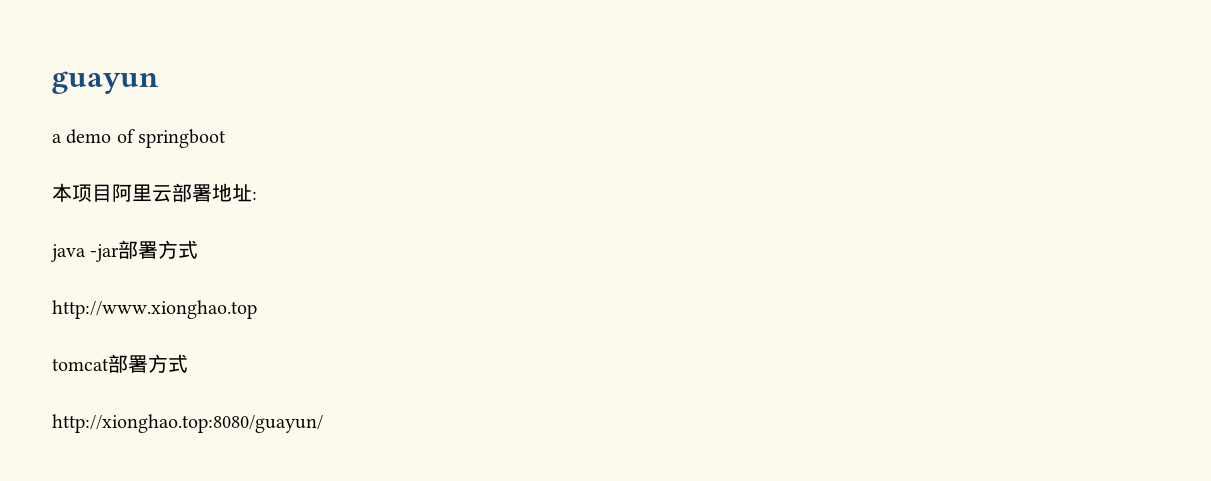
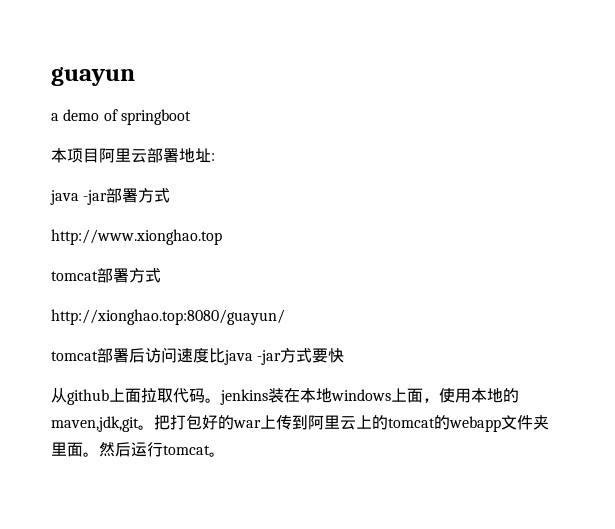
+ tomcat部署后访问速度比java -jar方式要快
+ 从github上面拉取代码。jenkins装在本地windows上面，使用本地的maven,jdk,git。把打包好的war上传到阿里云上的tomcat的webapp文件夹里面。然后运行tomcat。

